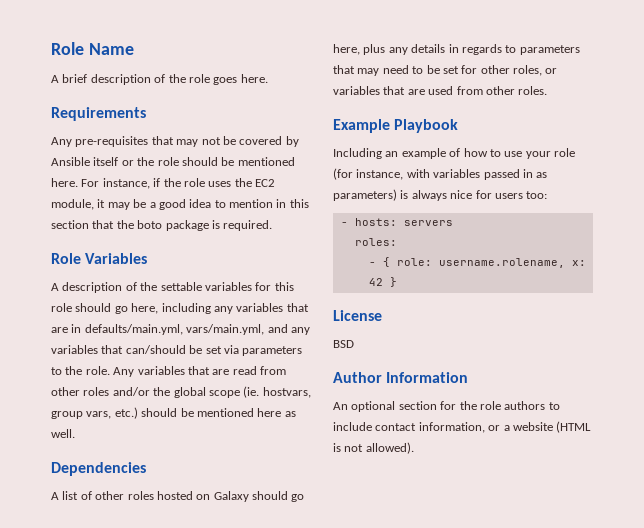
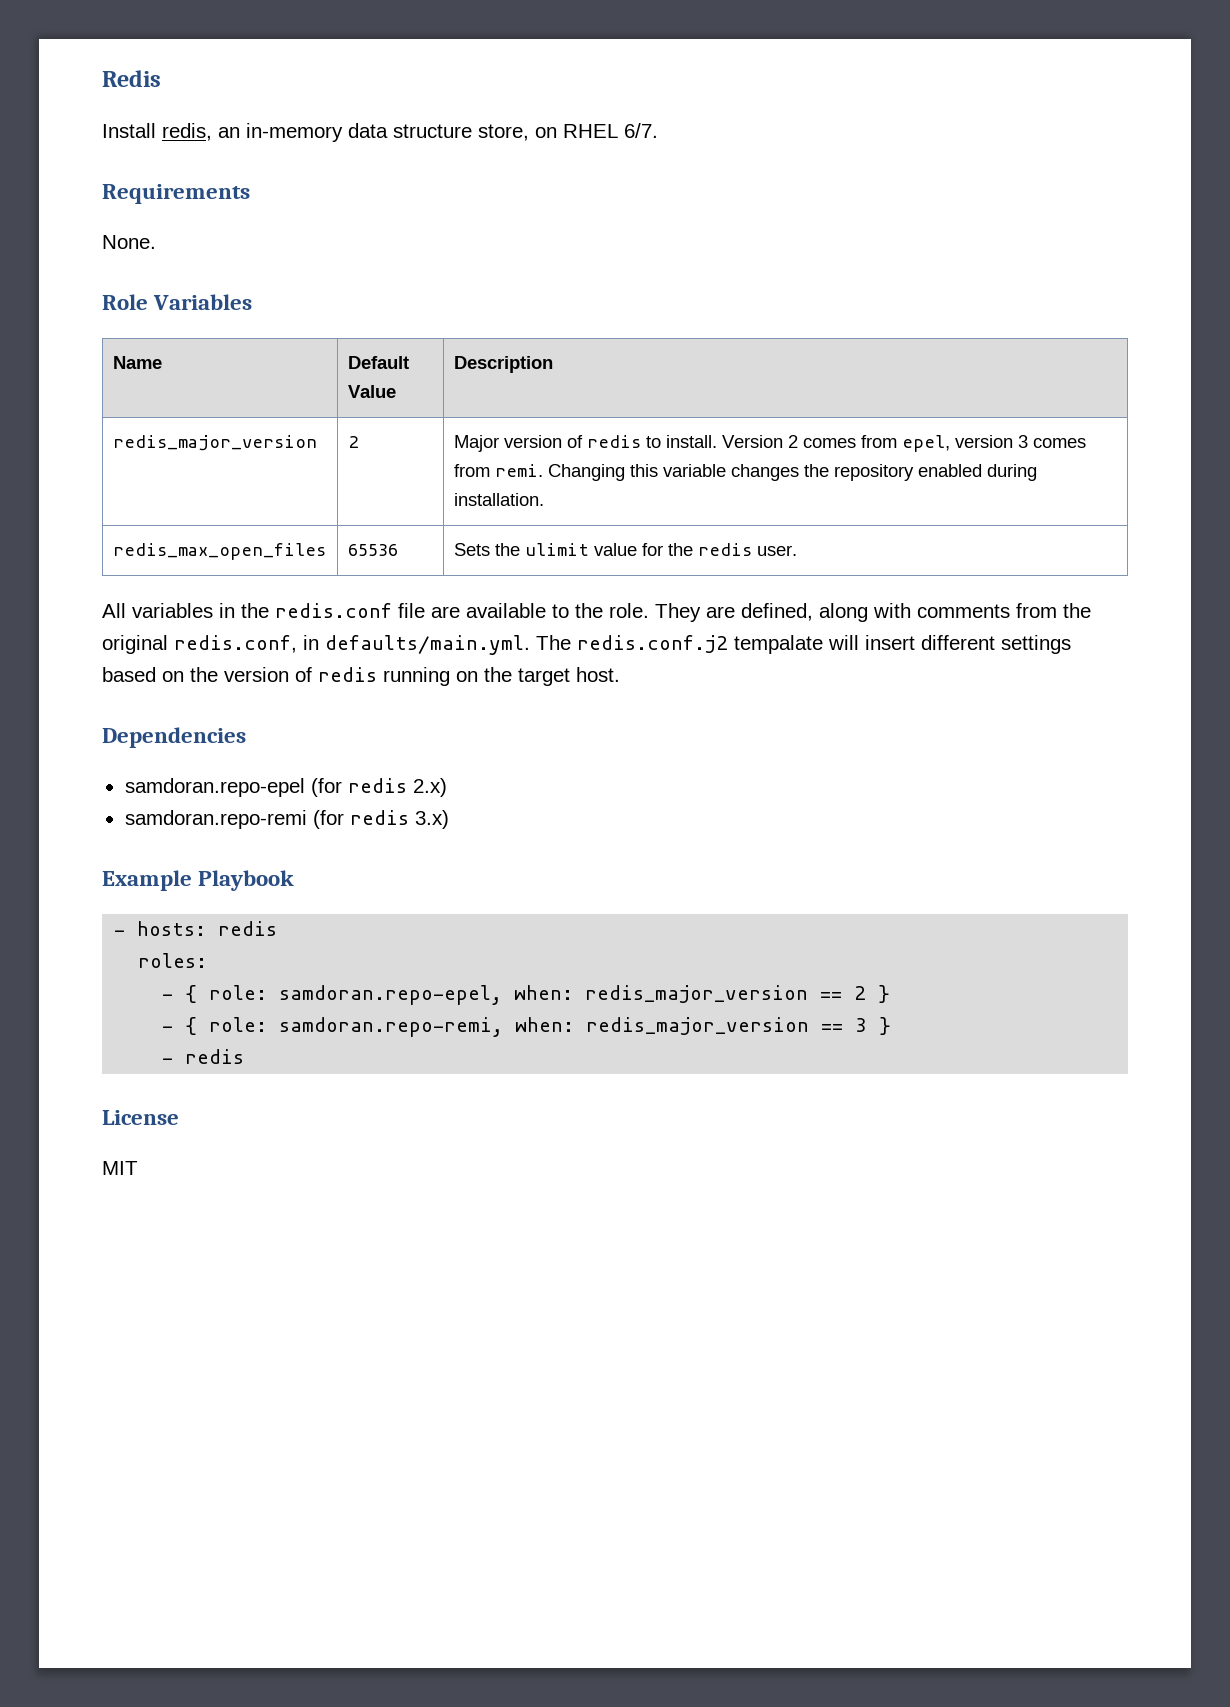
- Role Name
- A brief description of the role goes here.
+ Redis
+ Install redis, an in-memory data structure store, on RHEL 6/7.
  Requirements
- Any pre-requisites that may not be covered by Ansible itself or the role should be mentioned here. For instance, if the role uses the EC2 module, it may be a good idea to mention in this section that the boto package is required.
+ None.
  Role Variables
- A description of the settable variables for this role should go here, including any variables that are in defaults/main.yml, vars/main.yml, and any variables that can/should be set via parameters to the role. Any variables that are read from other roles and/or the global scope (ie. hostvars, group vars, etc.) should be mentioned here as well.
+ Name | Default Value | Description
+ redis_major_version | 2 | Major version of redis to install. Version 2 comes from epel, version 3 comes from remi. Changing this variable changes the repository enabled during installation.
+ redis_max_open_files | 65536 | Sets the ulimit value for the redis user.
+ All variables in the redis.conf file are available to the role. They are defined, along with comments from the original redis.conf, in defaults/main.yml. The redis.conf.j2 tempalate will insert different settings based on the version of redis running on the target host.
  Dependencies
- A list of other roles hosted on Galaxy should go here, plus any details in regards to parameters that may need to be set for other roles, or variables that are used from other roles.
+ samdoran.repo-epel (for redis 2.x)
+ samdoran.repo-remi (for redis 3.x)
  Example Playbook
- Including an example of how to use your role (for instance, with variables passed in as parameters) is always nice for users too:
- - hosts: servers
+ - hosts: redis
- - { role: username.rolename, x: 42 }
+ - { role: samdoran.repo-epel, when: redis_major_version == 2 }
+ - { role: samdoran.repo-remi, when: redis_major_version == 3 }
+ - redis
  License
- BSD
- Author Information
- An optional section for the role authors to include contact information, or a website (HTML is not allowed).
+ MIT

